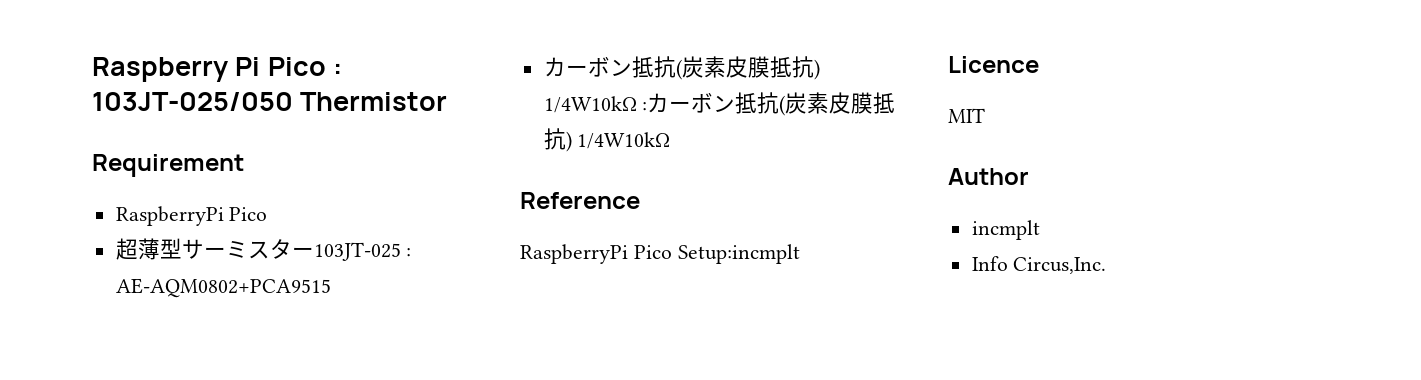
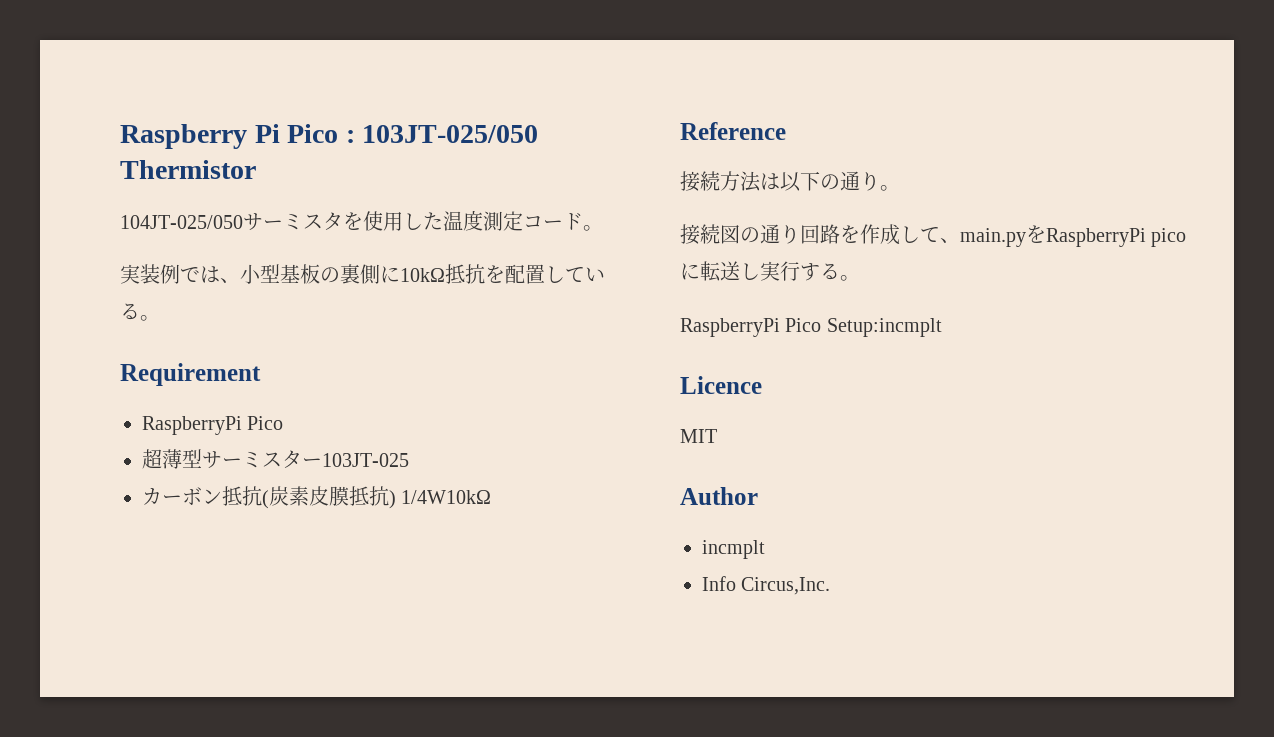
+ 104JT-025/050サーミスタを使用した温度測定コード。
+ 実装例では、小型基板の裏側に10kΩ抵抗を配置している。
- 超薄型サーミスター103JT-025 : AE-AQM0802+PCA9515
- カーボン抵抗(炭素皮膜抵抗) 1/4W10kΩ :カーボン抵抗(炭素皮膜抵抗) 1/4W10kΩ
+ 超薄型サーミスター103JT-025
+ カーボン抵抗(炭素皮膜抵抗) 1/4W10kΩ
  Reference
+ 接続方法は以下の通り。
+ 接続図の通り回路を作成して、main.pyをRaspberryPi picoに転送し実行する。

